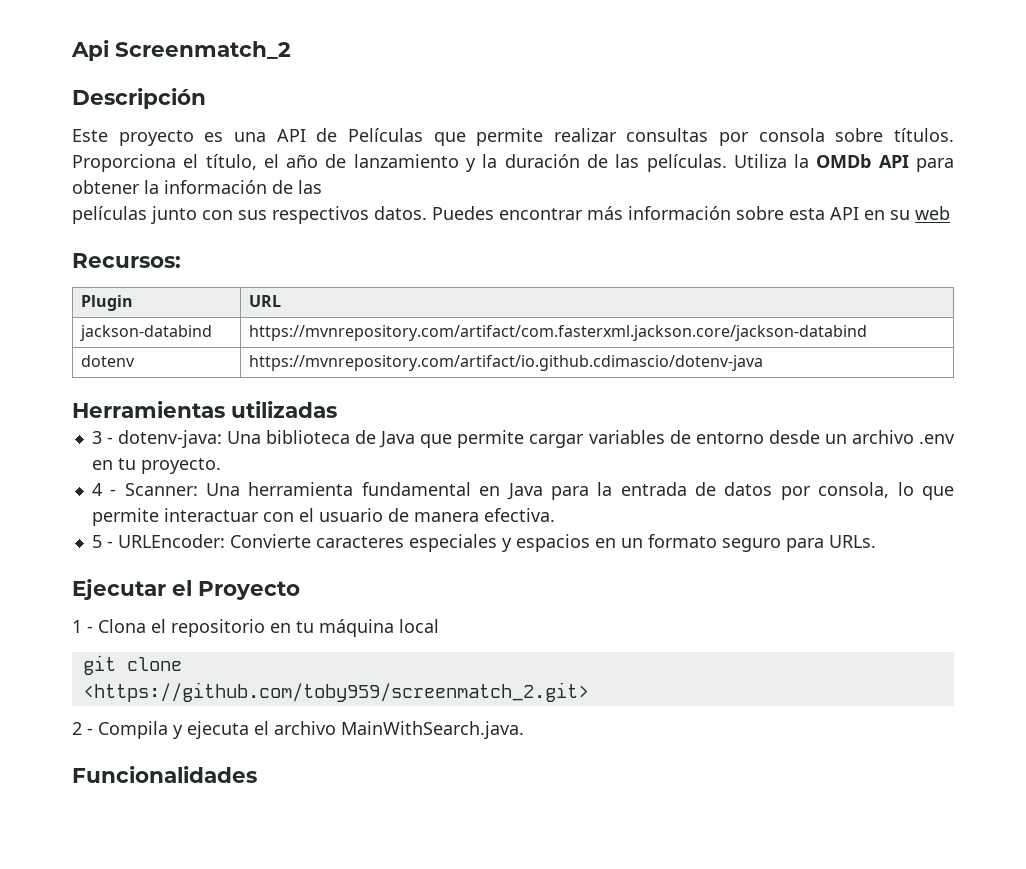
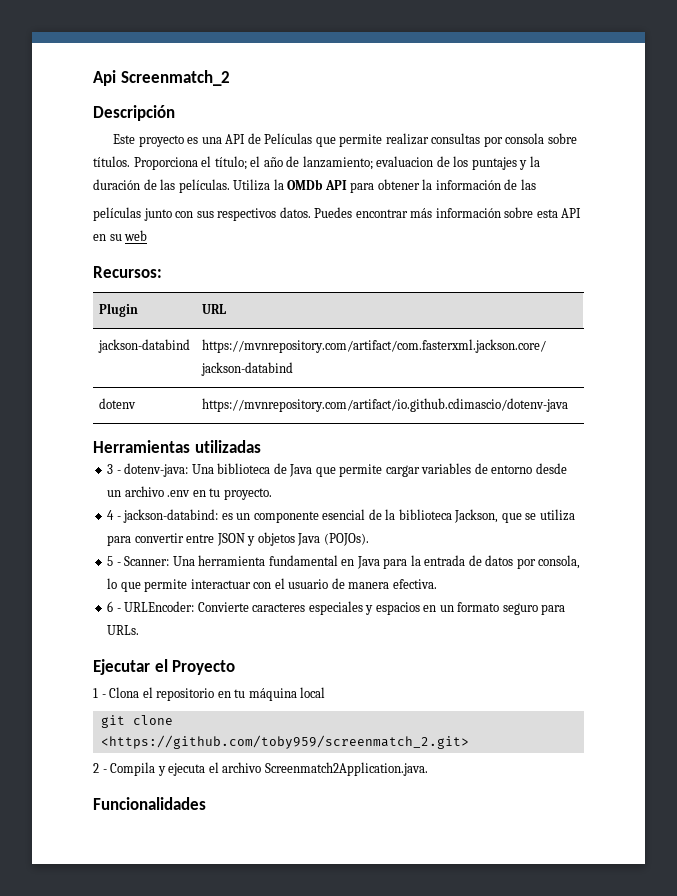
- Proporciona el título, el año de lanzamiento y la duración de las películas.
+ Proporciona el título; el año de lanzamiento; evaluacion de los puntajes y la duración de las películas.
- 4 - Scanner: Una herramienta fundamental en Java para la entrada de datos por consola, lo que permite interactuar con el usuario de manera efectiva.
+ 4 - jackson-databind: es un componente esencial de la biblioteca Jackson, que se utiliza para convertir entre JSON y objetos Java (POJOs).
+ 5 - Scanner: Una herramienta fundamental en Java para la entrada de datos por consola, lo que permite interactuar con el usuario de manera efectiva.
- 5 - URLEncoder: Convierte caracteres especiales y espacios en un formato seguro para URLs.
+ 6 - URLEncoder: Convierte caracteres especiales y espacios en un formato seguro para URLs.
- 2 - Compila y ejecuta el archivo MainWithSearch.java.
+ 2 - Compila y ejecuta el archivo Screenmatch2Application.java.

